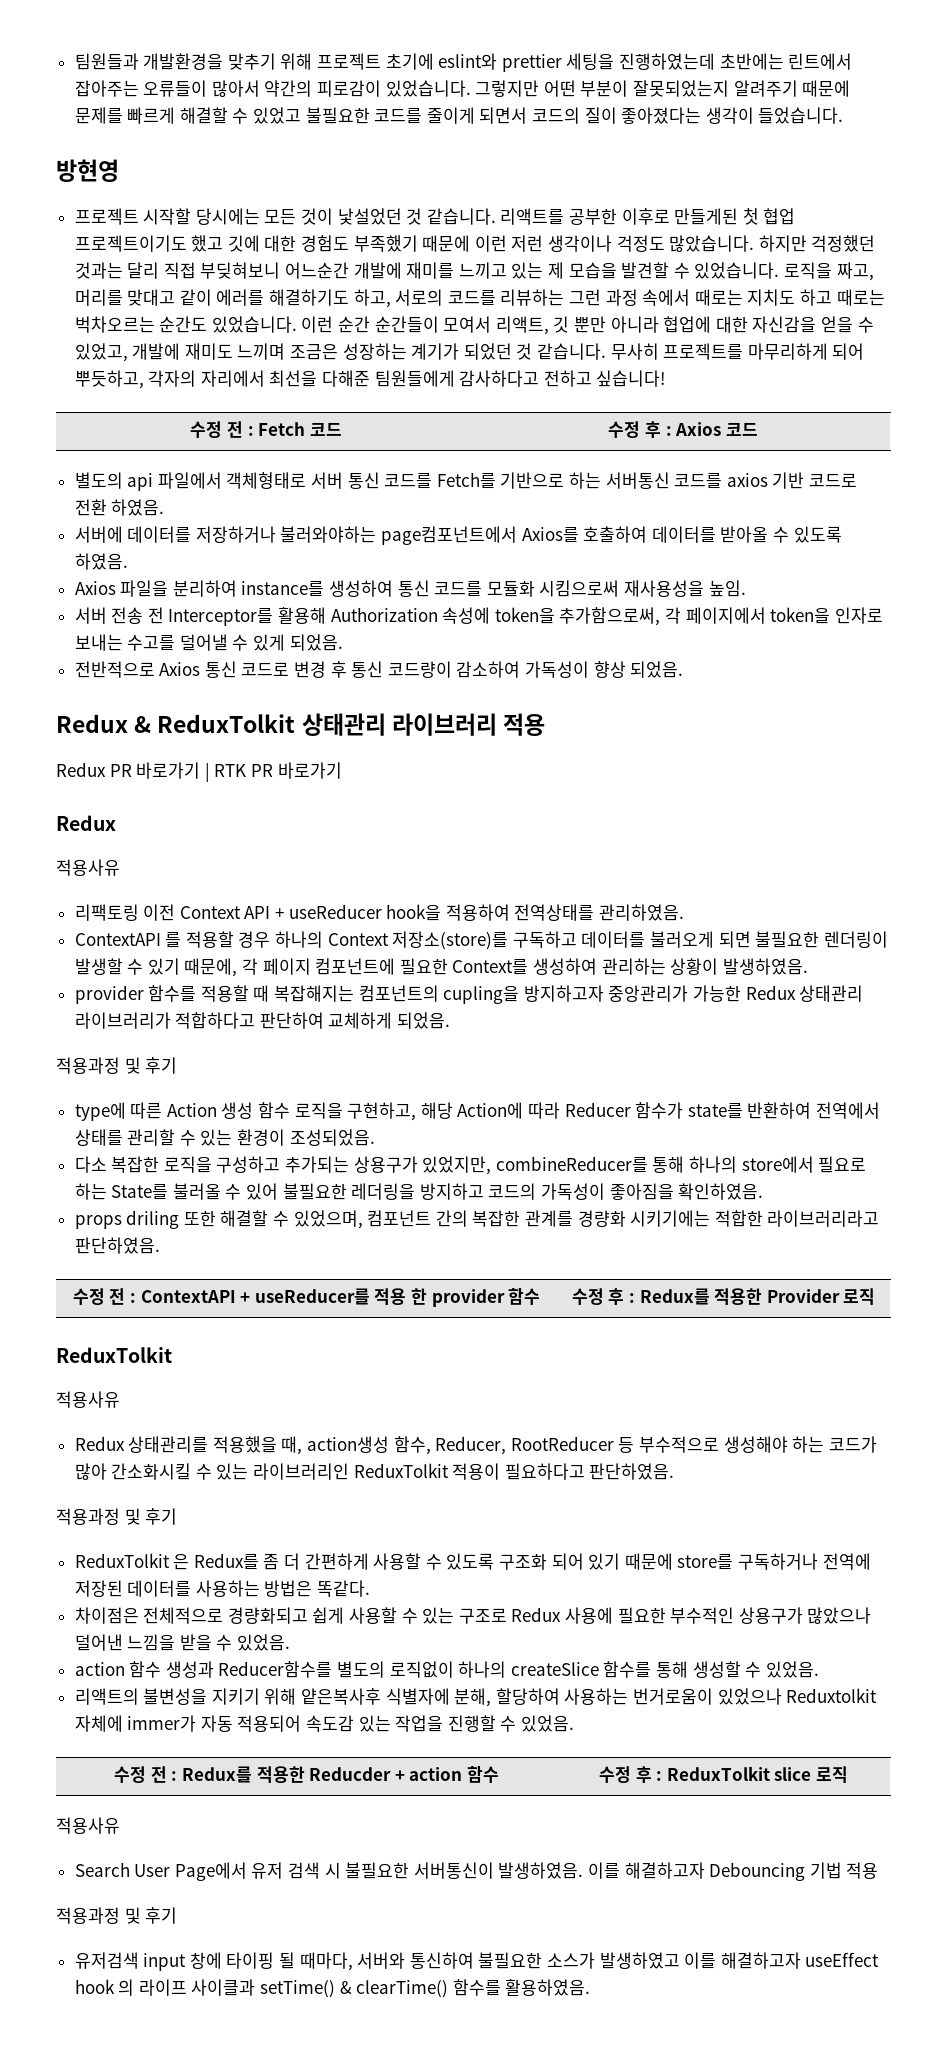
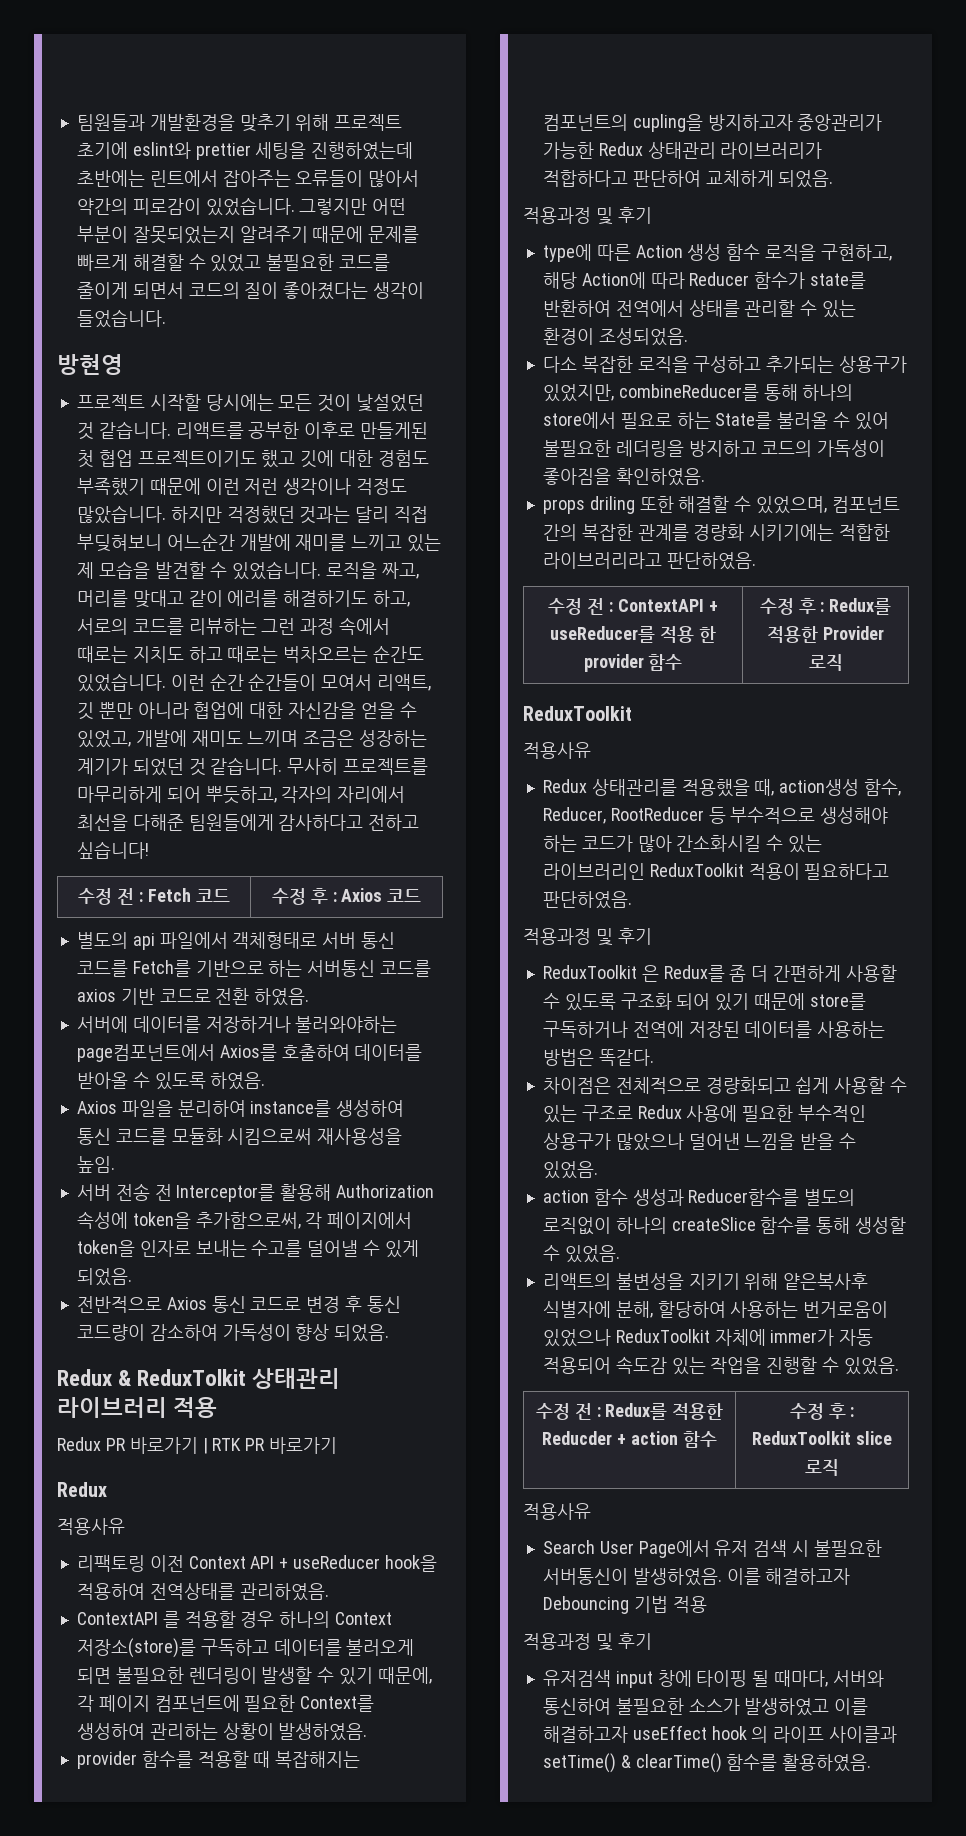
  수정 전 : ContextAPI + useReducer를 적용 한 provider 함수 | 수정 후 : Redux를 적용한 Provider 로직
- ReduxTolkit
+ ReduxToolkit
- Redux 상태관리를 적용했을 때, action생성 함수, Reducer, RootReducer 등 부수적으로 생성해야 하는 코드가 많아 간소화시킬 수 있는 라이브러리인 ReduxTolkit 적용이 필요하다고 판단하였음.
+ Redux 상태관리를 적용했을 때, action생성 함수, Reducer, RootReducer 등 부수적으로 생성해야 하는 코드가 많아 간소화시킬 수 있는 라이브러리인 ReduxToolkit 적용이 필요하다고 판단하였음.
- ReduxTolkit 은 Redux를 좀 더 간편하게 사용할 수 있도록 구조화 되어 있기 때문에 store를 구독하거나 전역에 저장된 데이터를 사용하는 방법은 똑같다.
+ ReduxToolkit 은 Redux를 좀 더 간편하게 사용할 수 있도록 구조화 되어 있기 때문에 store를 구독하거나 전역에 저장된 데이터를 사용하는 방법은 똑같다.
- 리액트의 불변성을 지키기 위해 얕은복사후 식별자에 분해, 할당하여 사용하는 번거로움이 있었으나 Reduxtolkit 자체에 immer가 자동 적용되어 속도감 있는 작업을 진행할 수 있었음.
+ 리액트의 불변성을 지키기 위해 얕은복사후 식별자에 분해, 할당하여 사용하는 번거로움이 있었으나 ReduxToolkit 자체에 immer가 자동 적용되어 속도감 있는 작업을 진행할 수 있었음.
- 수정 전 : Redux를 적용한 Reducder + action 함수 | 수정 후 : ReduxTolkit slice 로직
+ 수정 전 : Redux를 적용한 Reducder + action 함수 | 수정 후 : ReduxToolkit slice 로직

